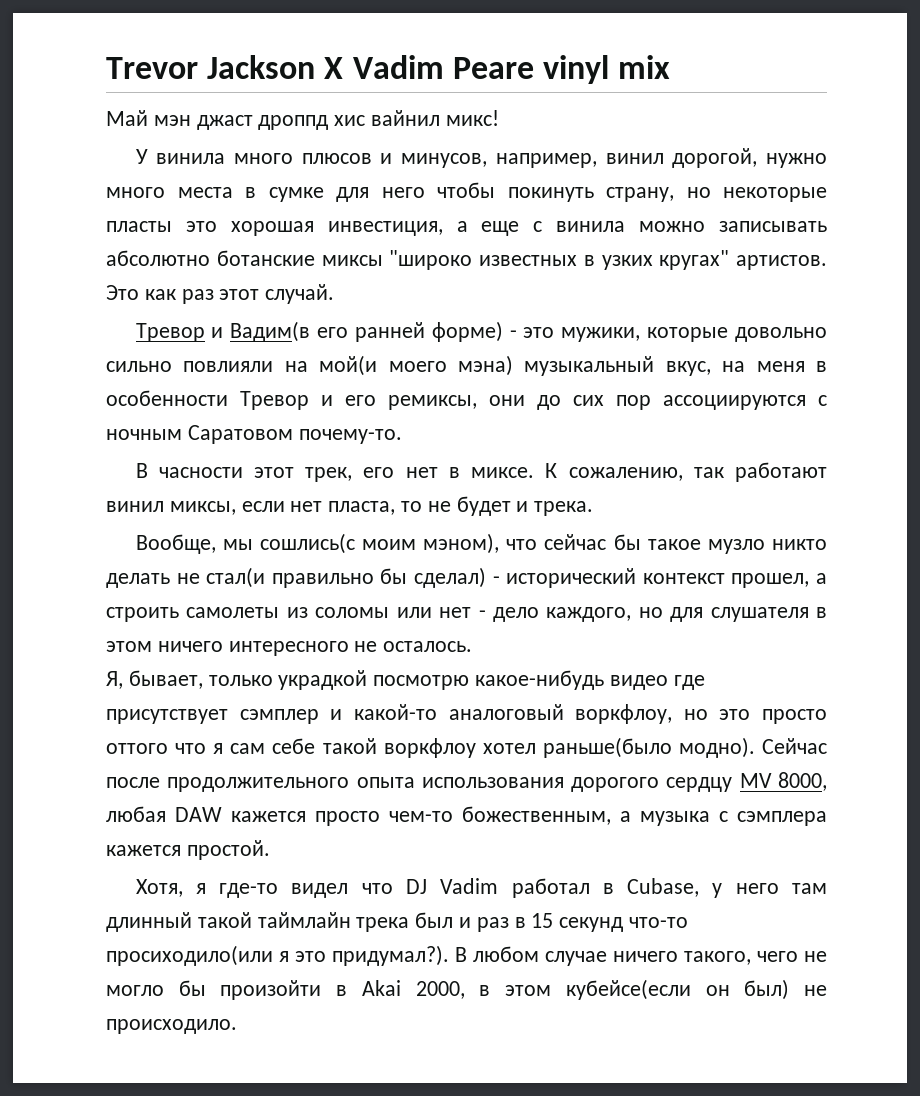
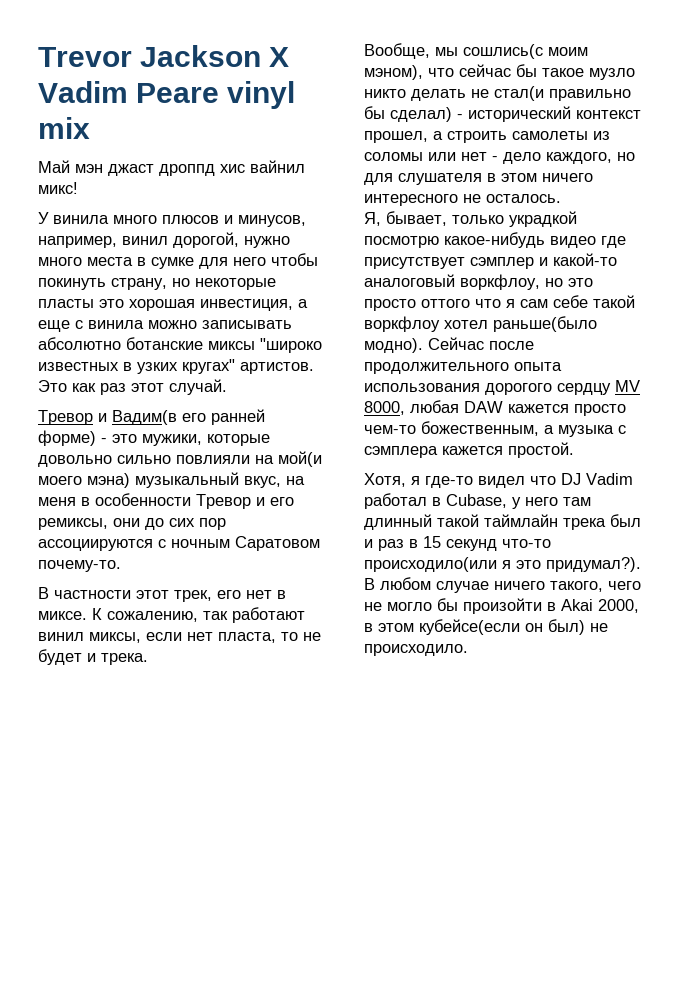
- В часности этот трек, его нет в миксе.
+ В частности этот трек, его нет в миксе.
- Хотя, я где-то видел что DJ Vadim работал в Cubase, у него там длинный такой таймлайн трека был и раз в 15 секунд что-то просиходило(или я это придумал?).
+ Хотя, я где-то видел что DJ Vadim работал в Cubase, у него там длинный такой таймлайн трека был и раз в 15 секунд что-то происходило(или я это придумал?).

